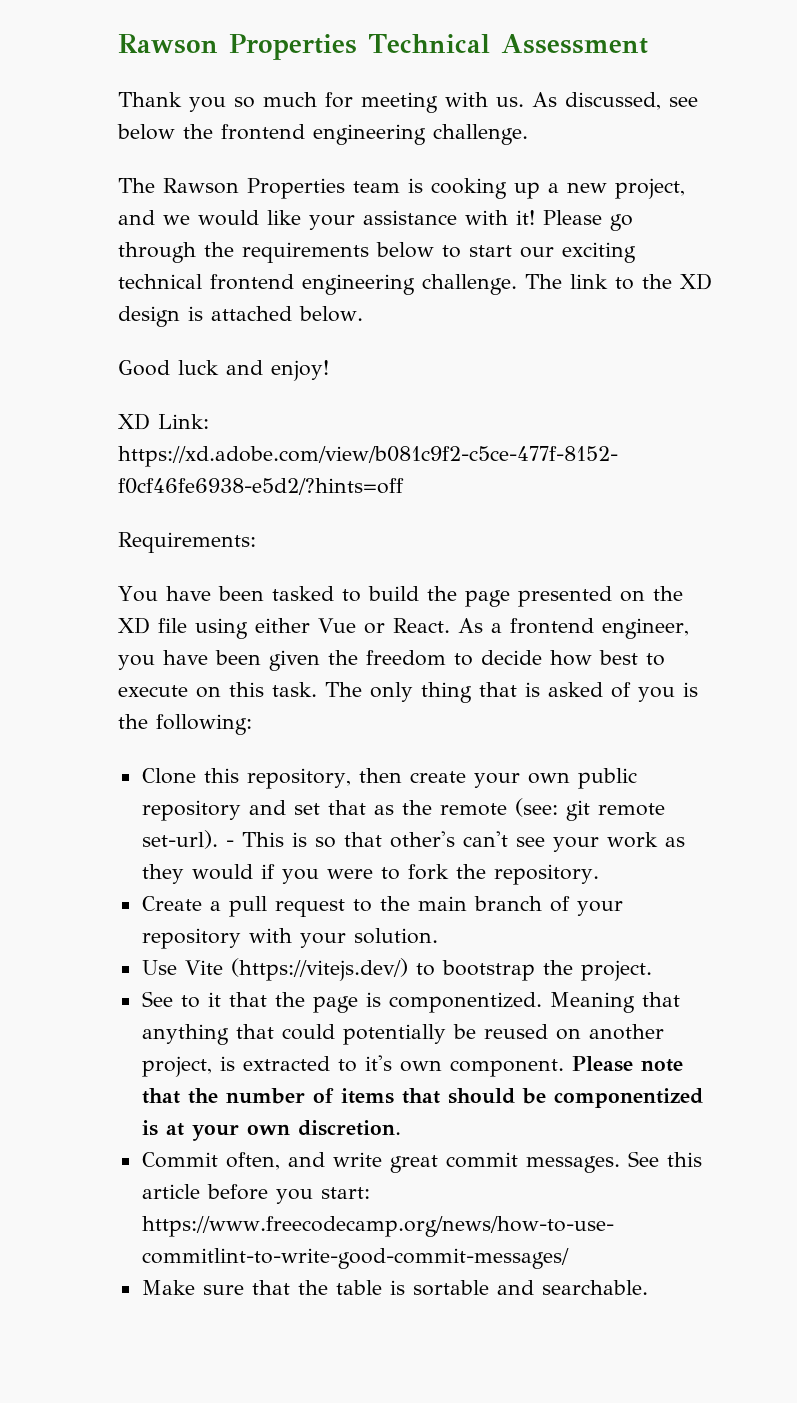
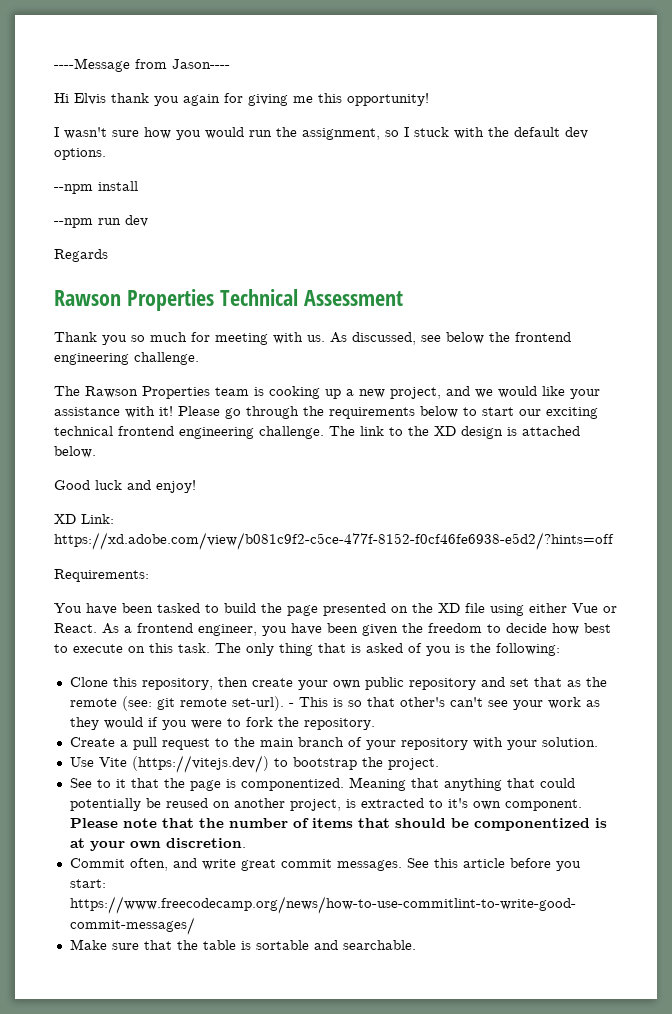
+ ----Message from Jason----
+ Hi Elvis thank you again for giving me this opportunity!
+ I wasn't sure how you would run the assignment, so I stuck with the default dev options.
+ --npm install
+ --npm run dev
+ Regards

